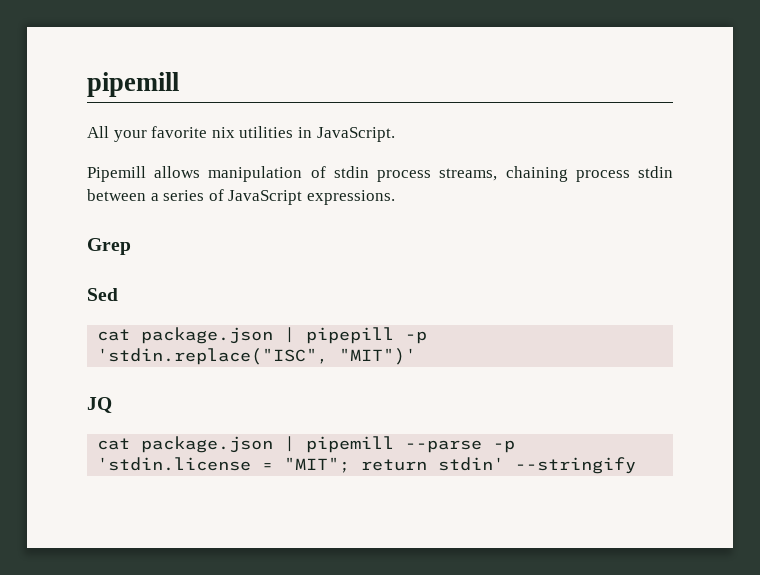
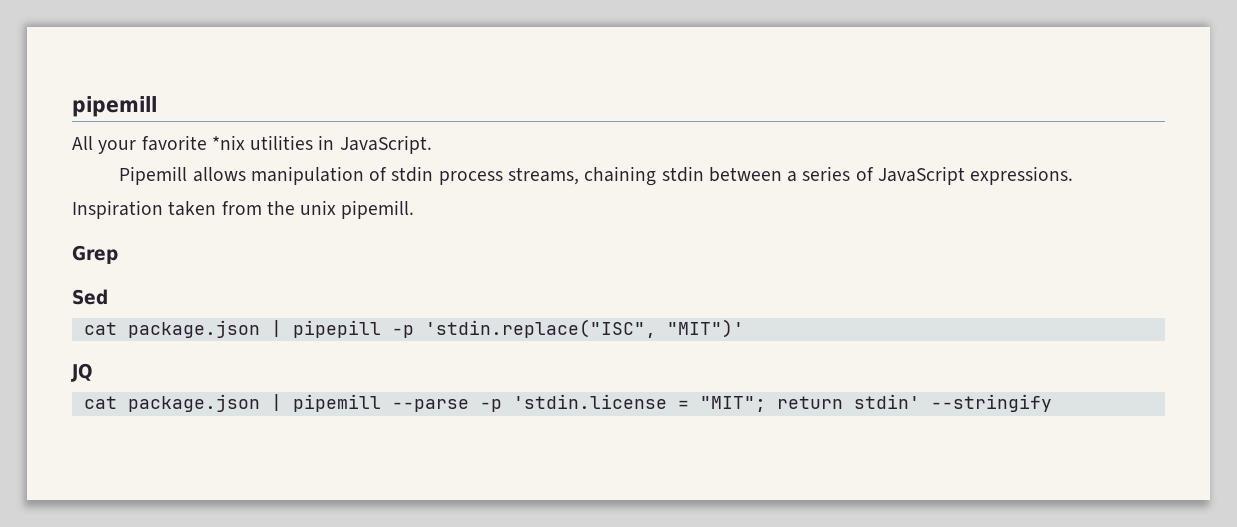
- All your favorite nix utilities in JavaScript.
+ All your favorite *nix utilities in JavaScript.
- Pipemill allows manipulation of stdin process streams, chaining process stdin between a series of JavaScript expressions.
+ Pipemill allows manipulation of stdin process streams, chaining stdin between a series of JavaScript expressions.
+ Inspiration taken from the unix pipemill.

